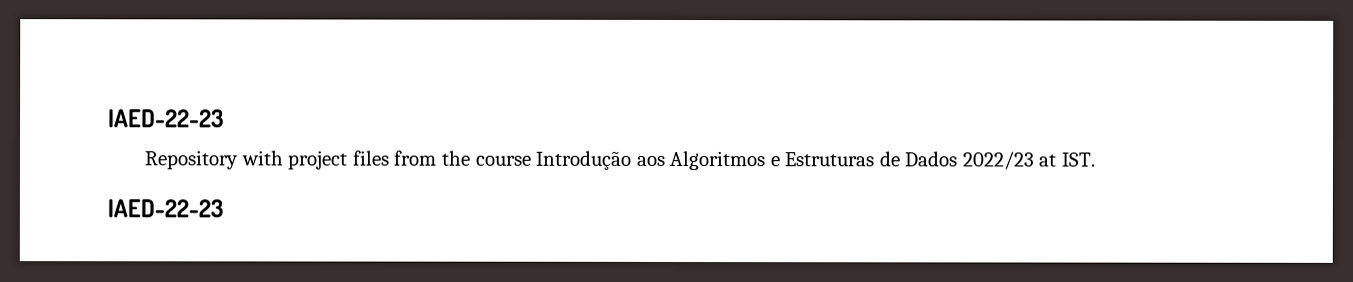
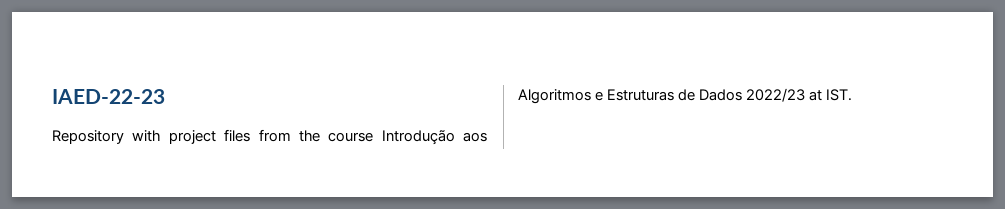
  Repository with project files from the course Introdução aos Algoritmos e Estruturas de Dados 2022/23 at IST.
- IAED-22-23

